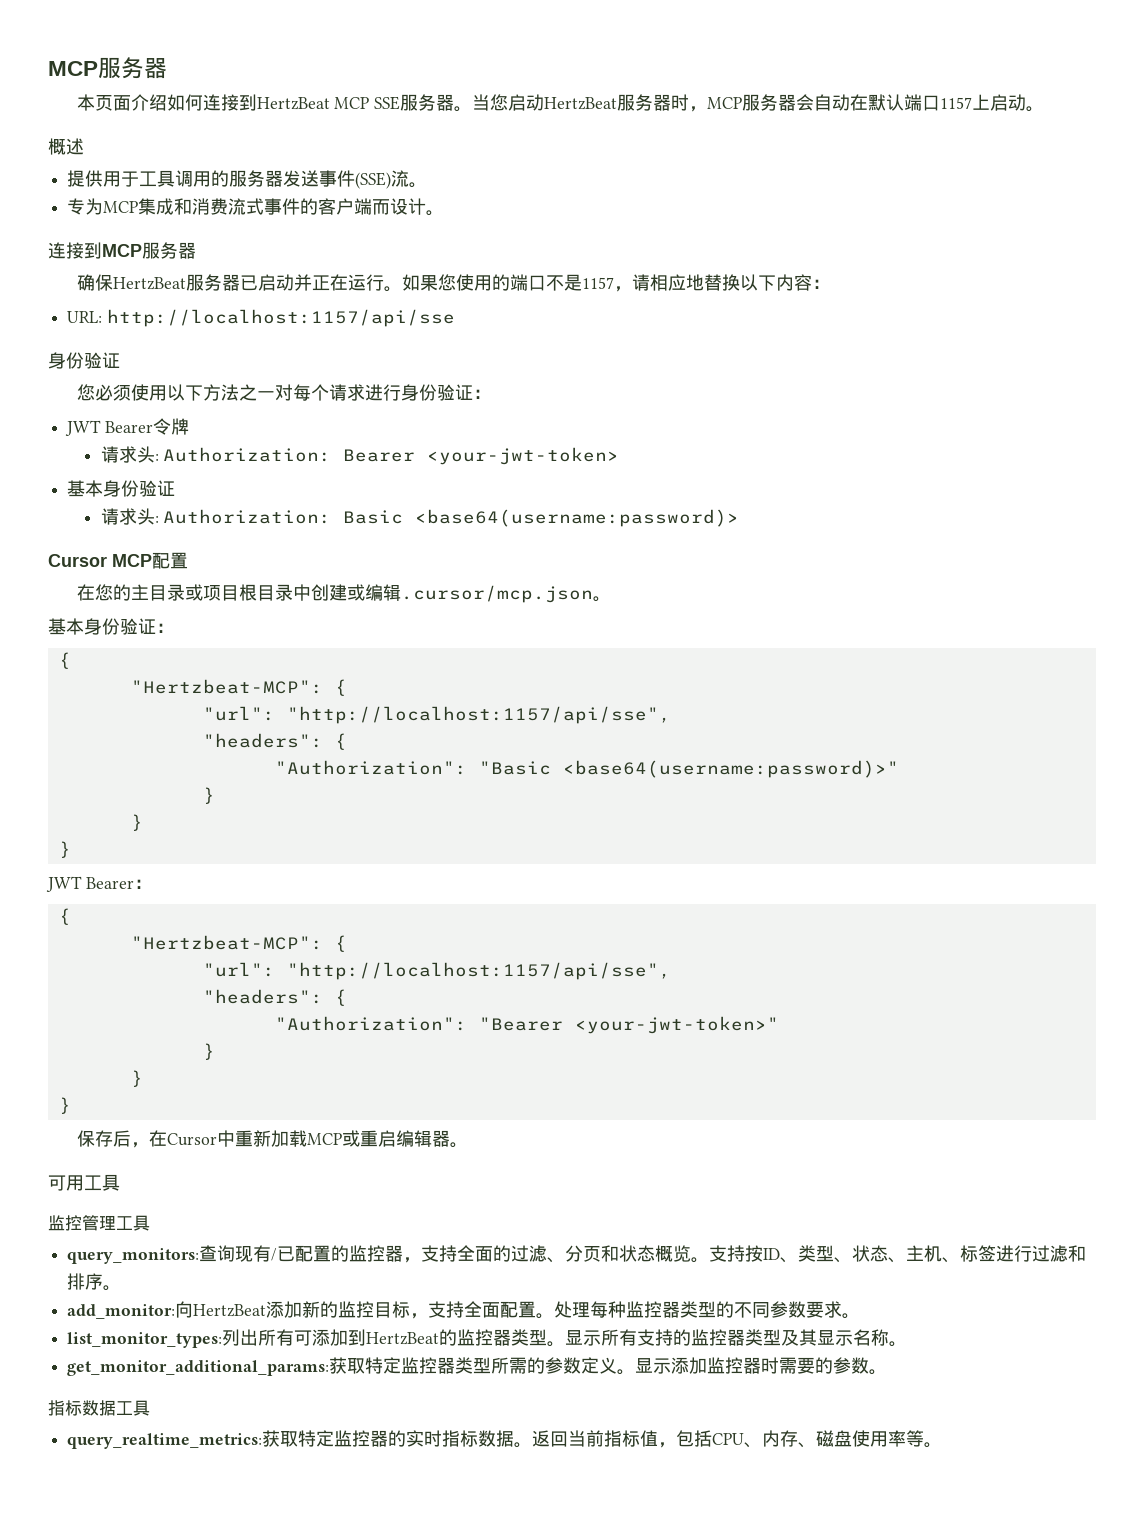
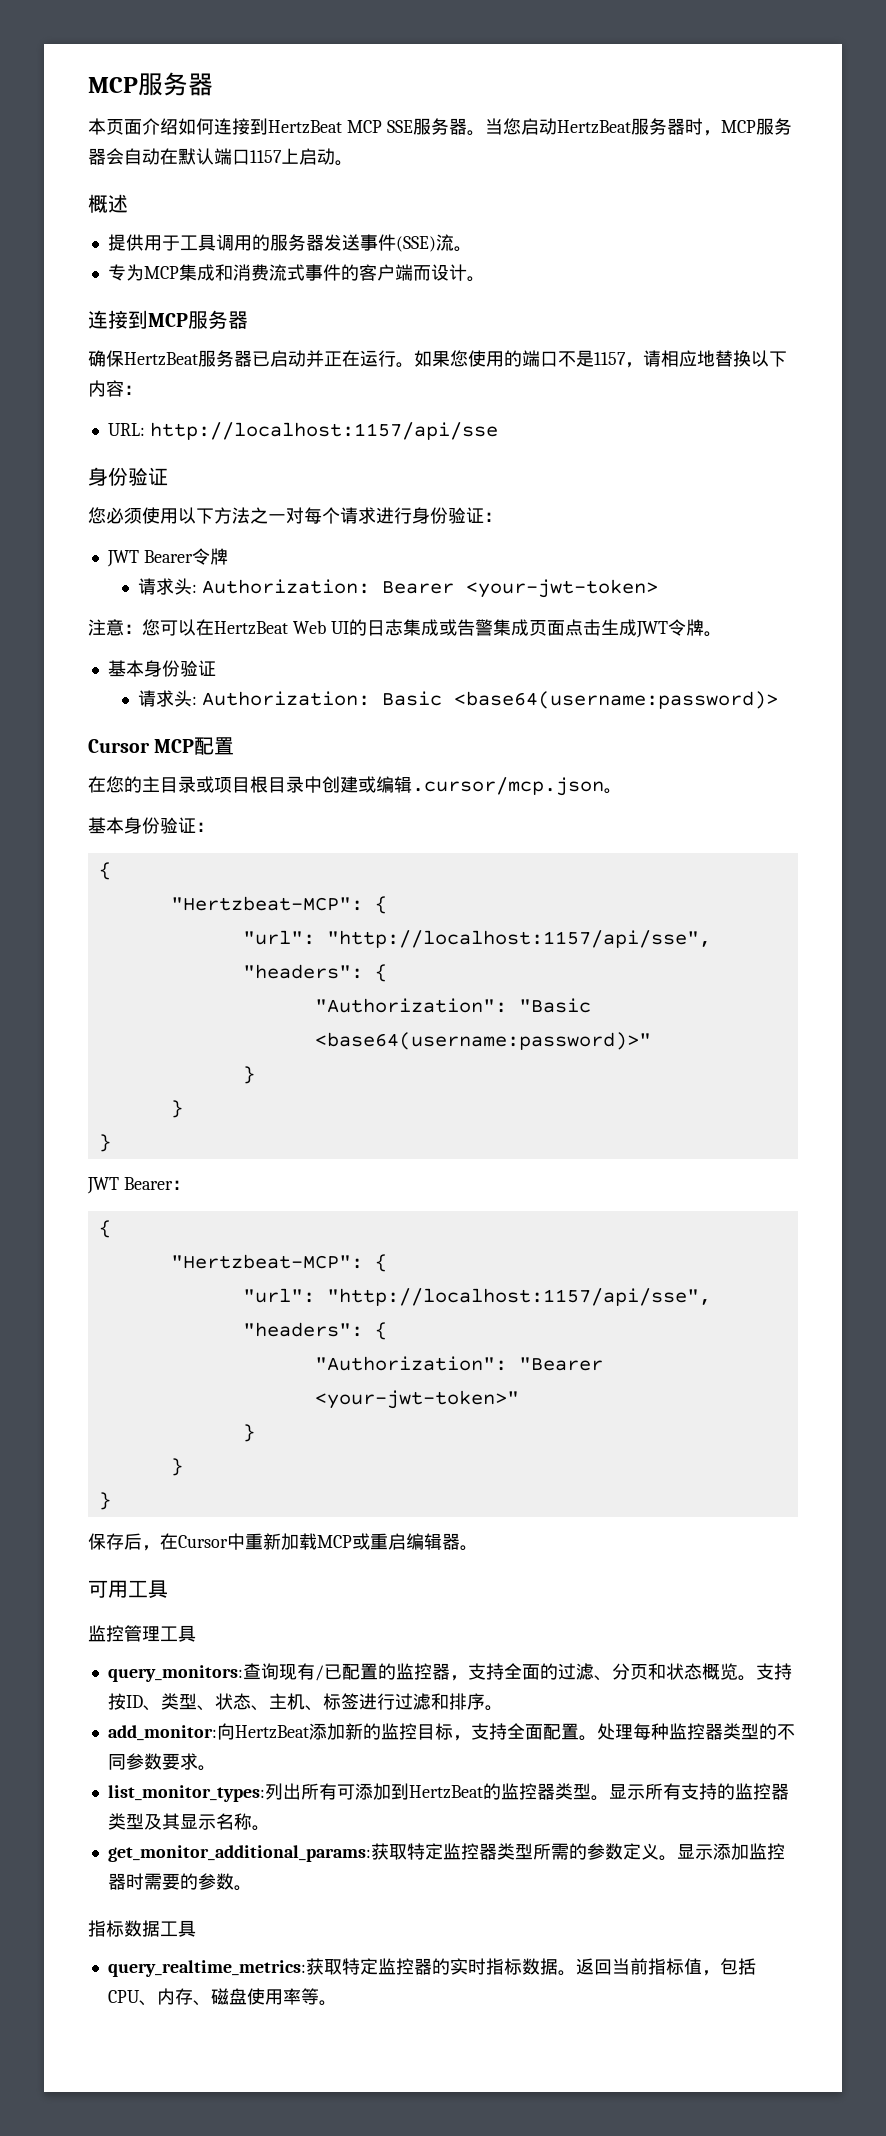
+ 注意：您可以在HertzBeat Web UI的日志集成或告警集成页面点击生成JWT令牌。

